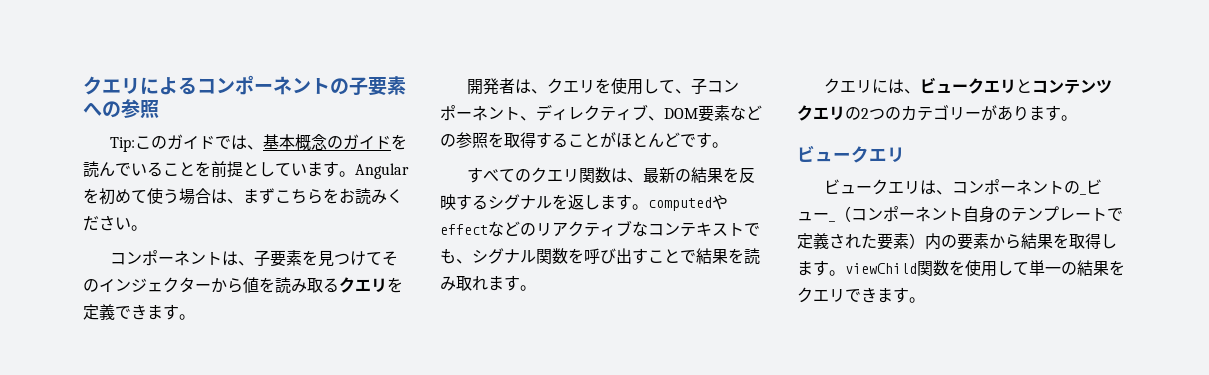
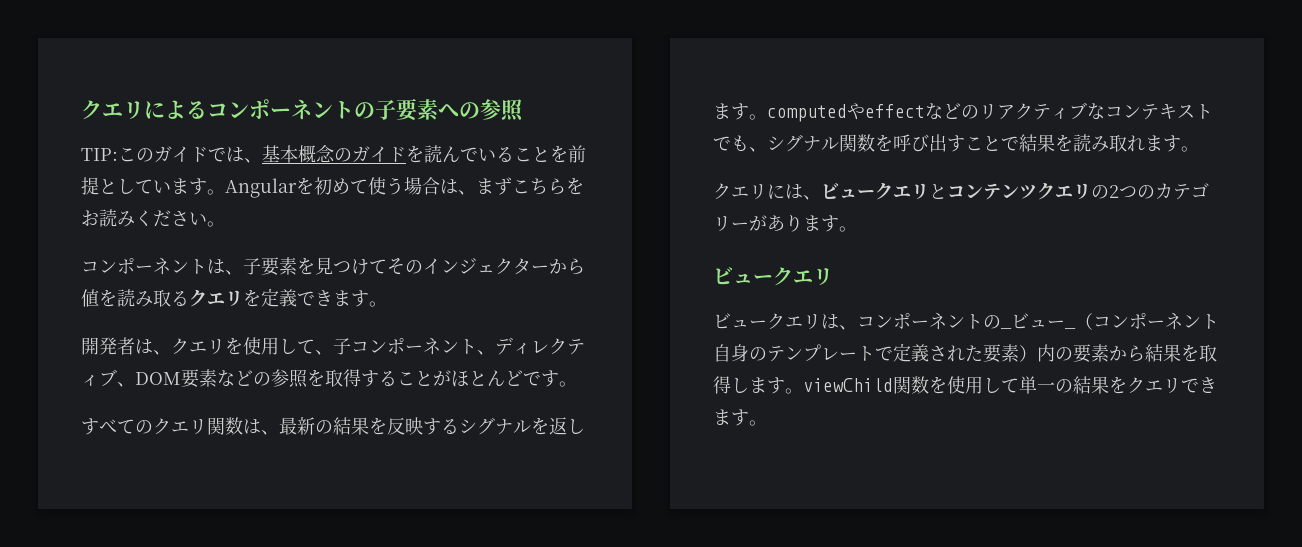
- Tip:このガイドでは、基本概念のガイドを読んでいることを前提としています。
+ TIP:このガイドでは、基本概念のガイドを読んでいることを前提としています。

